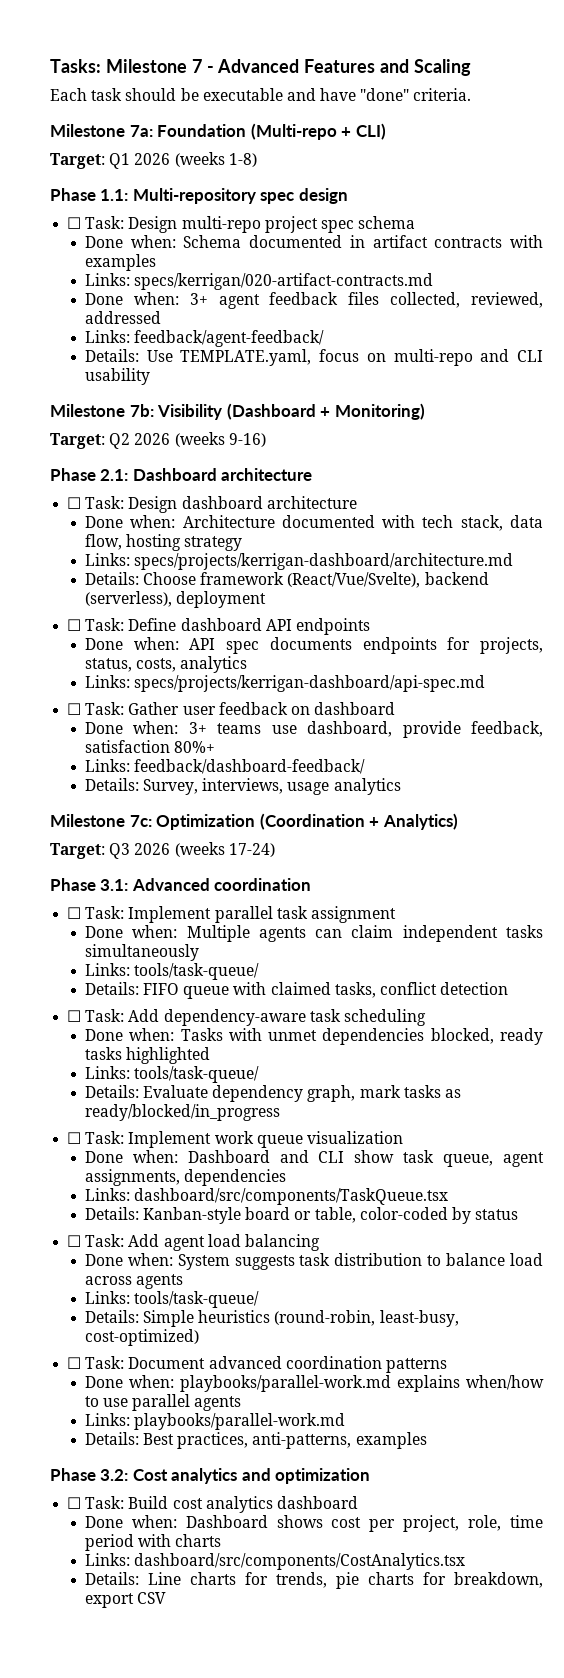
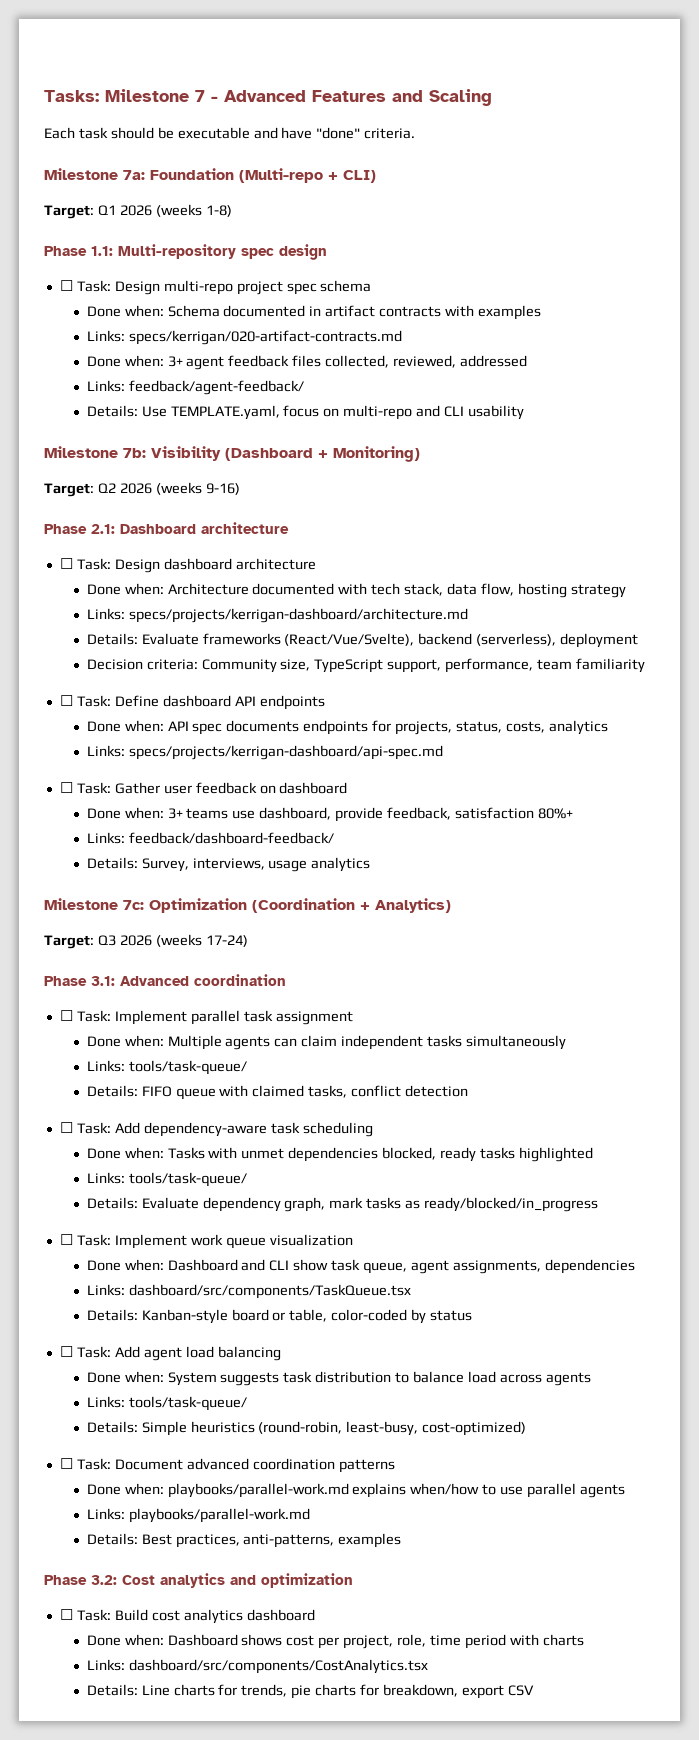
- Details: Choose framework (React/Vue/Svelte), backend (serverless), deployment
+ Details: Evaluate frameworks (React/Vue/Svelte), backend (serverless), deployment
+ Decision criteria: Community size, TypeScript support, performance, team familiarity

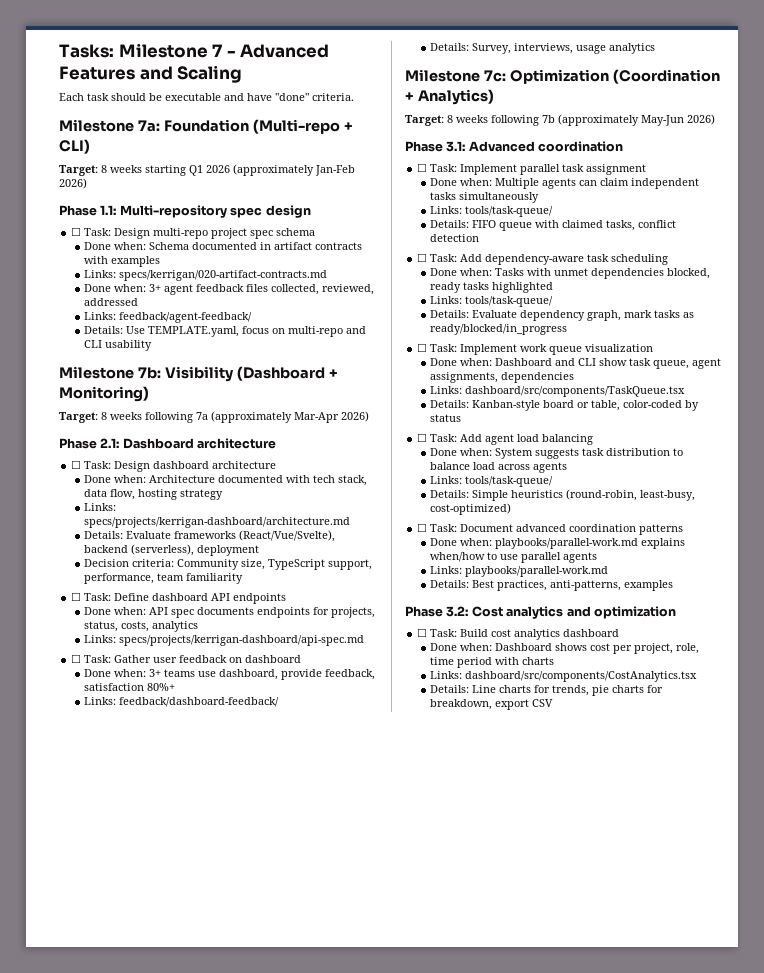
- Target: Q1 2026 (weeks 1-8)
+ Target: 8 weeks starting Q1 2026 (approximately Jan-Feb 2026)
- Target: Q2 2026 (weeks 9-16)
+ Target: 8 weeks following 7a (approximately Mar-Apr 2026)
- Target: Q3 2026 (weeks 17-24)
+ Target: 8 weeks following 7b (approximately May-Jun 2026)

